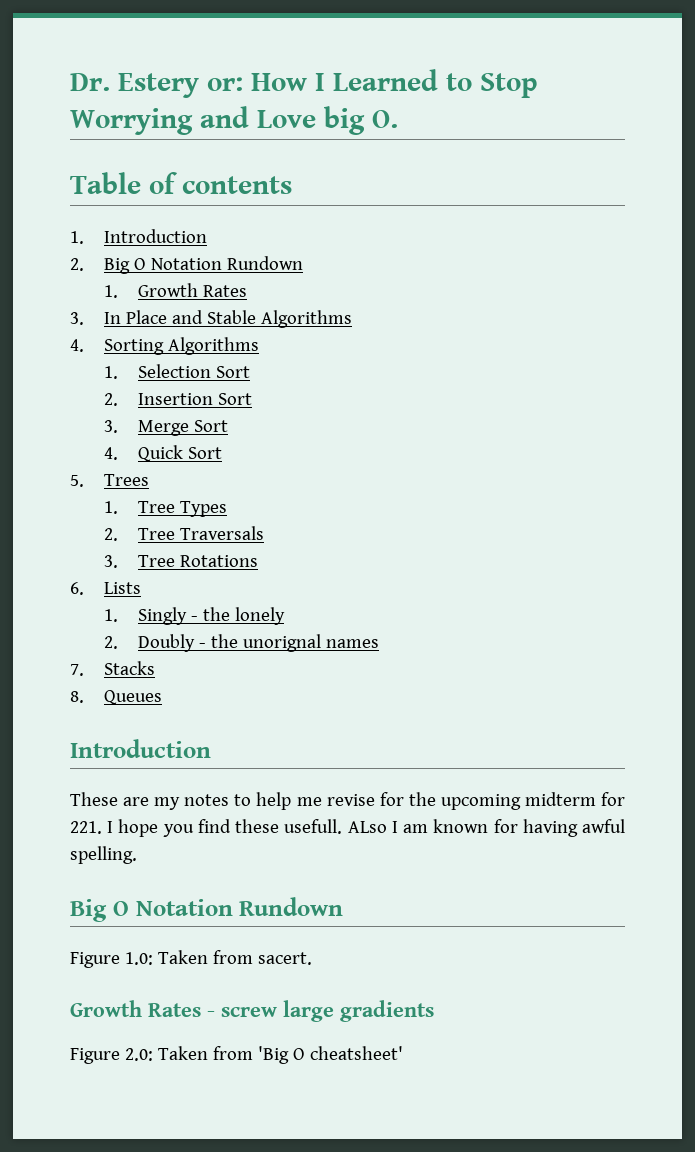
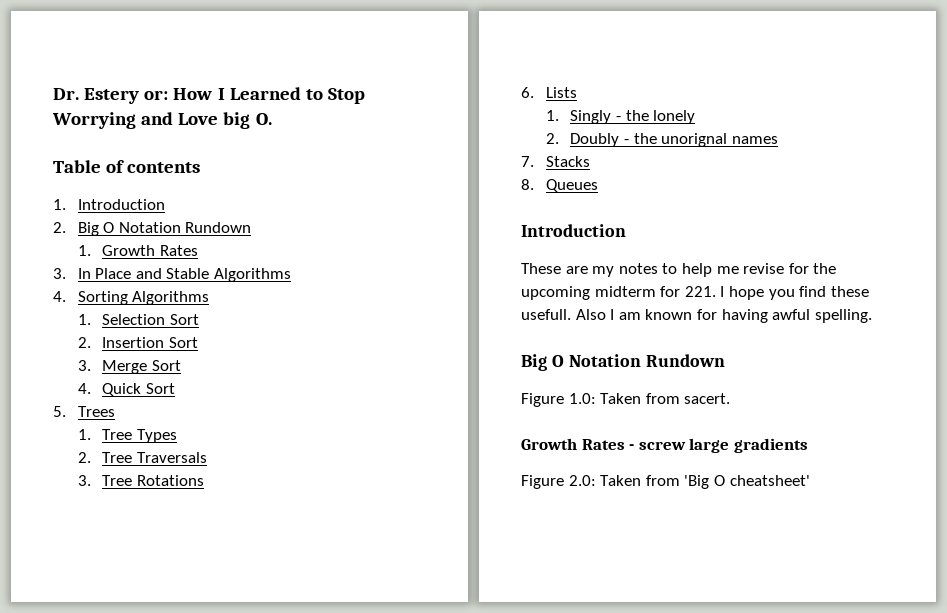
- ALso I am known for having awful spelling.
+ Also I am known for having awful spelling.

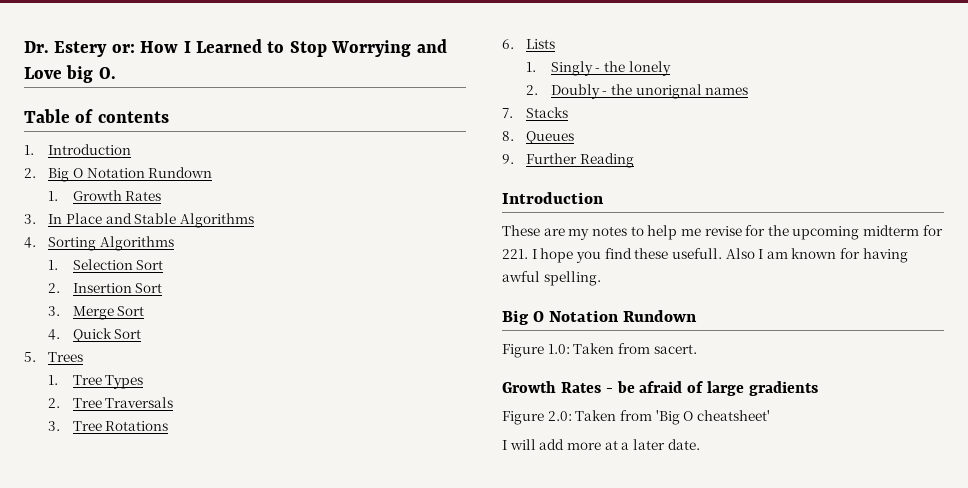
+ 9. Further Reading
- Growth Rates - screw large gradients
+ Growth Rates - be afraid of large gradients
+ I will add more at a later date.

